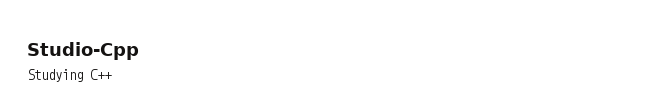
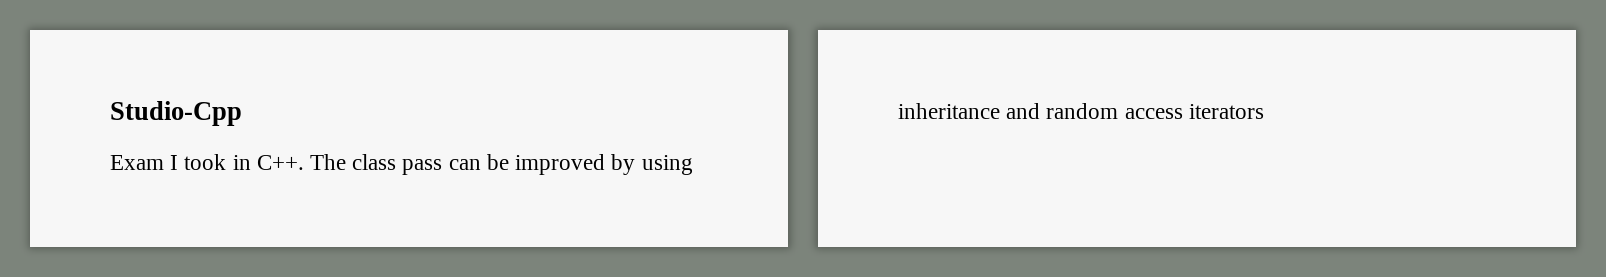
- Studying C++
+ Exam I took in C++. The class pass can be improved by using inheritance and random access iterators

